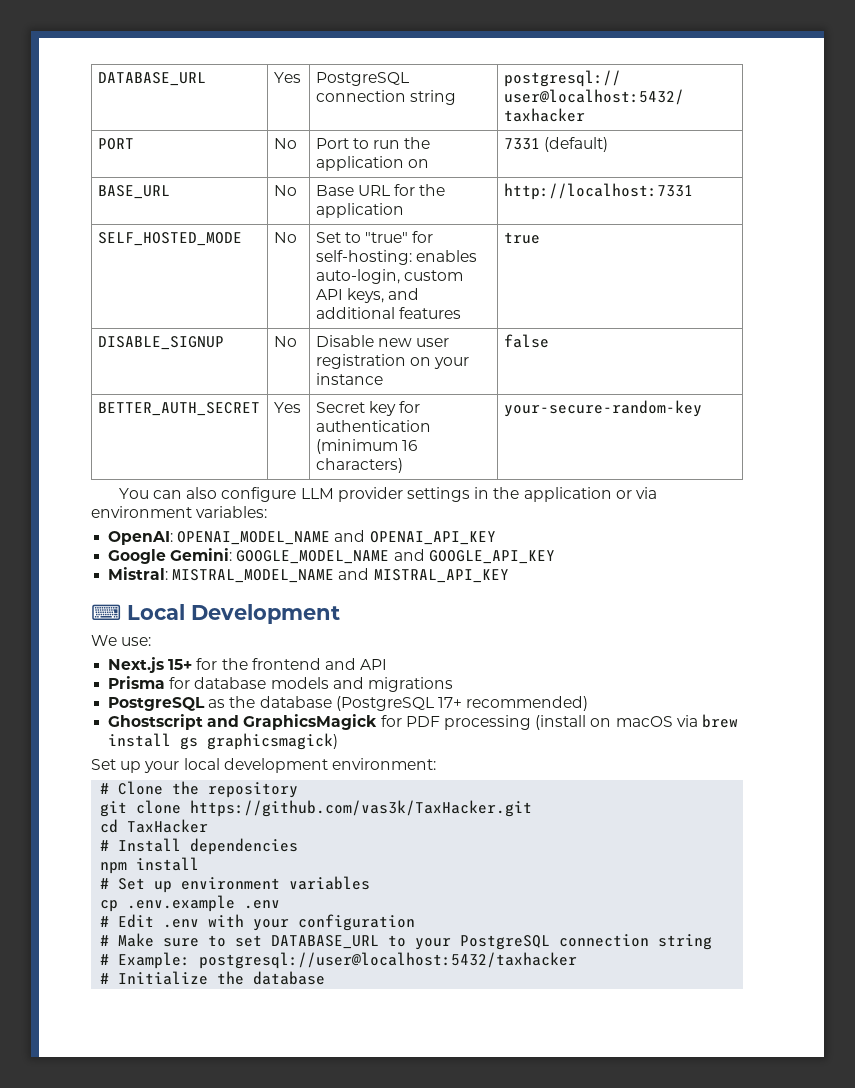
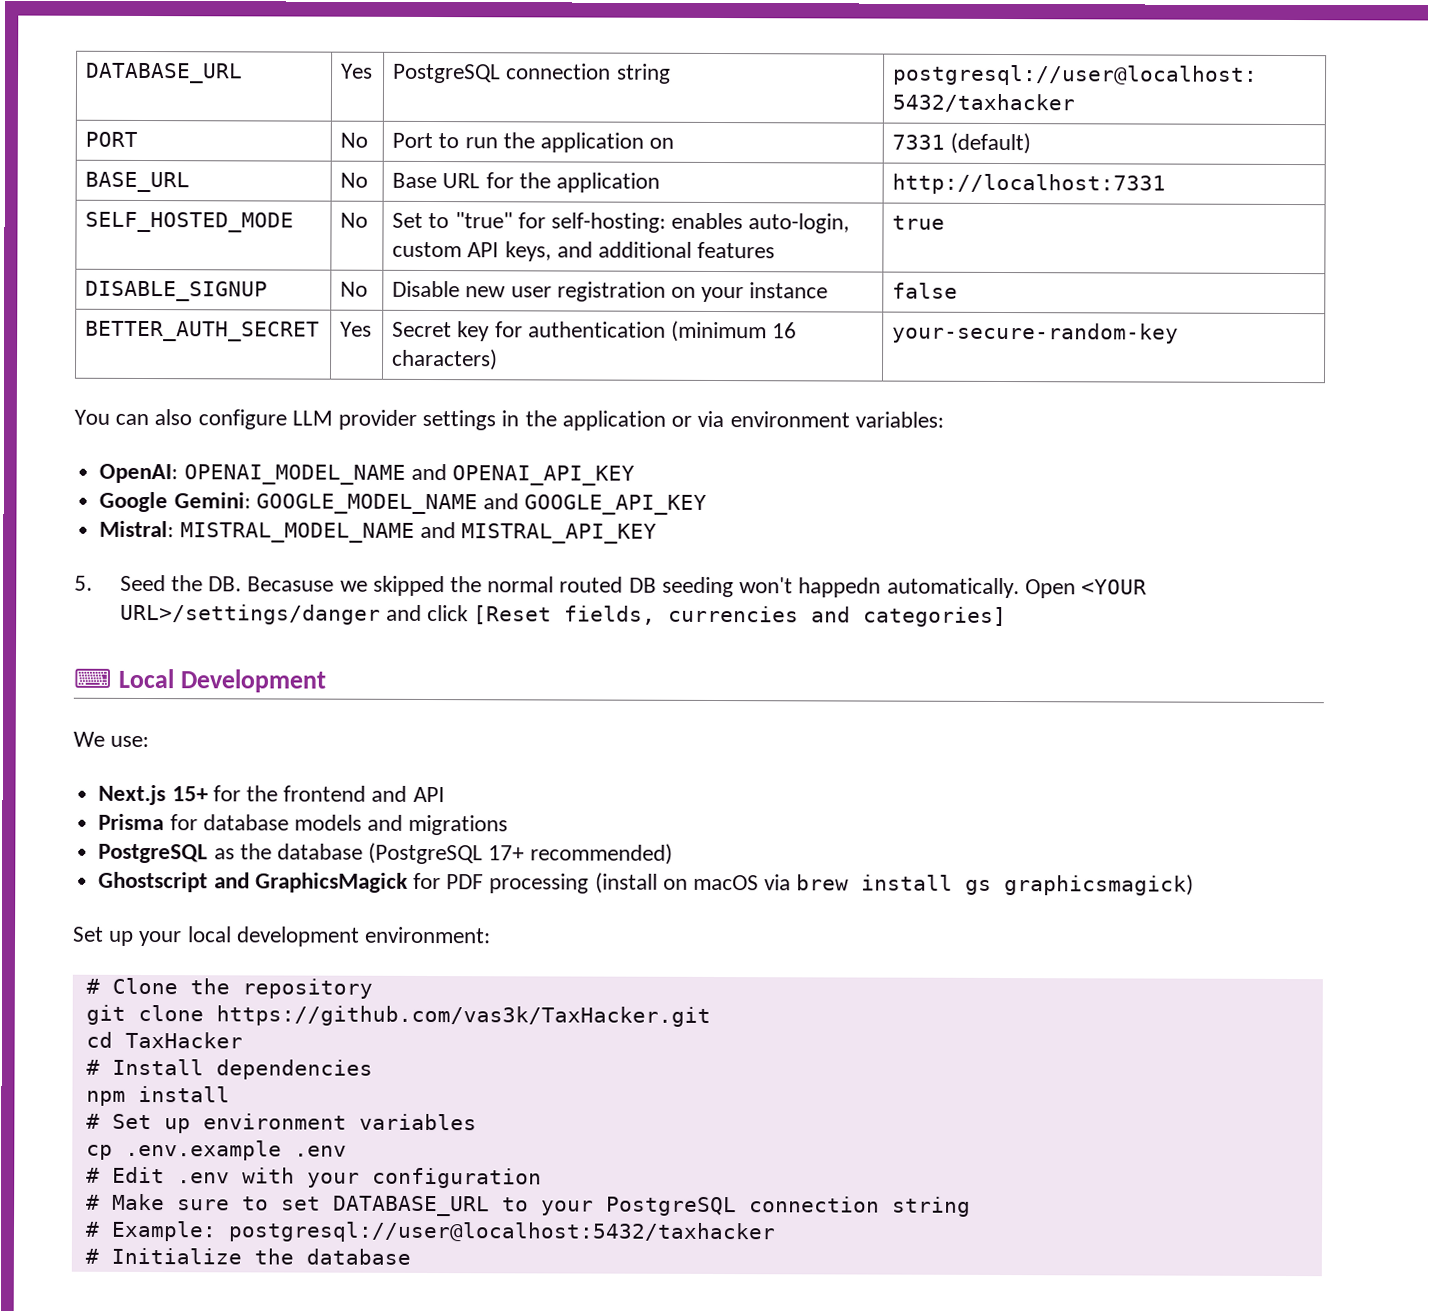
+ 5. Seed the DB. Becasuse we skipped the normal routed DB seeding won't happedn automatically. Open <YOUR URL>/settings/danger and click [Reset fields, currencies and categories]

